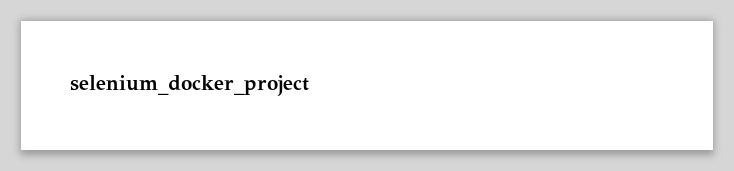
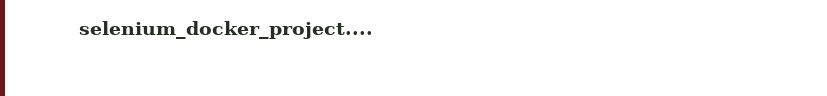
- selenium_docker_project
+ selenium_docker_project....

